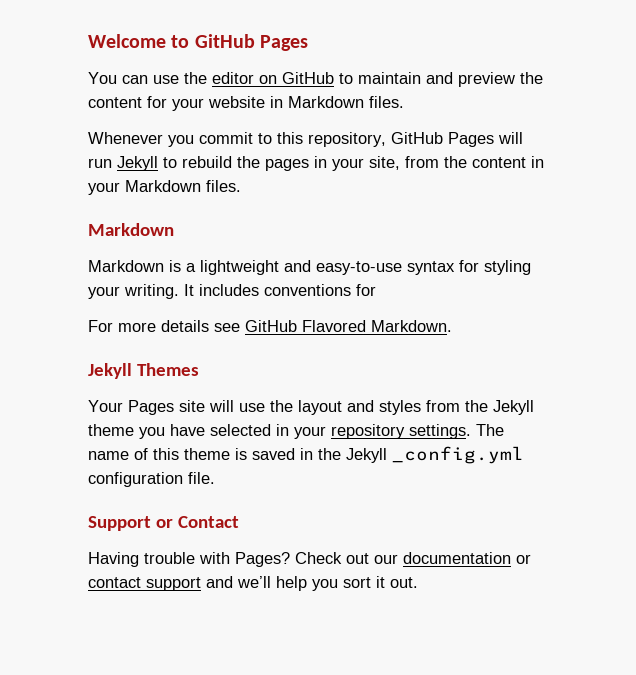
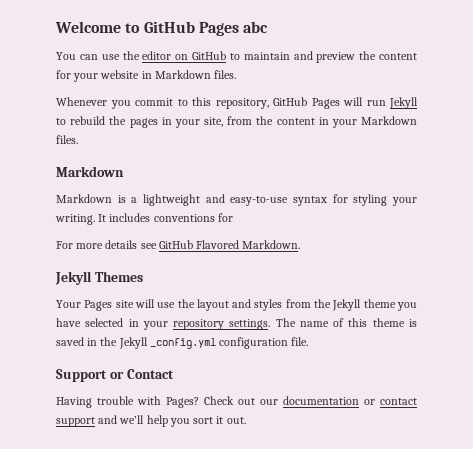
- Welcome to GitHub Pages
+ Welcome to GitHub Pages abc

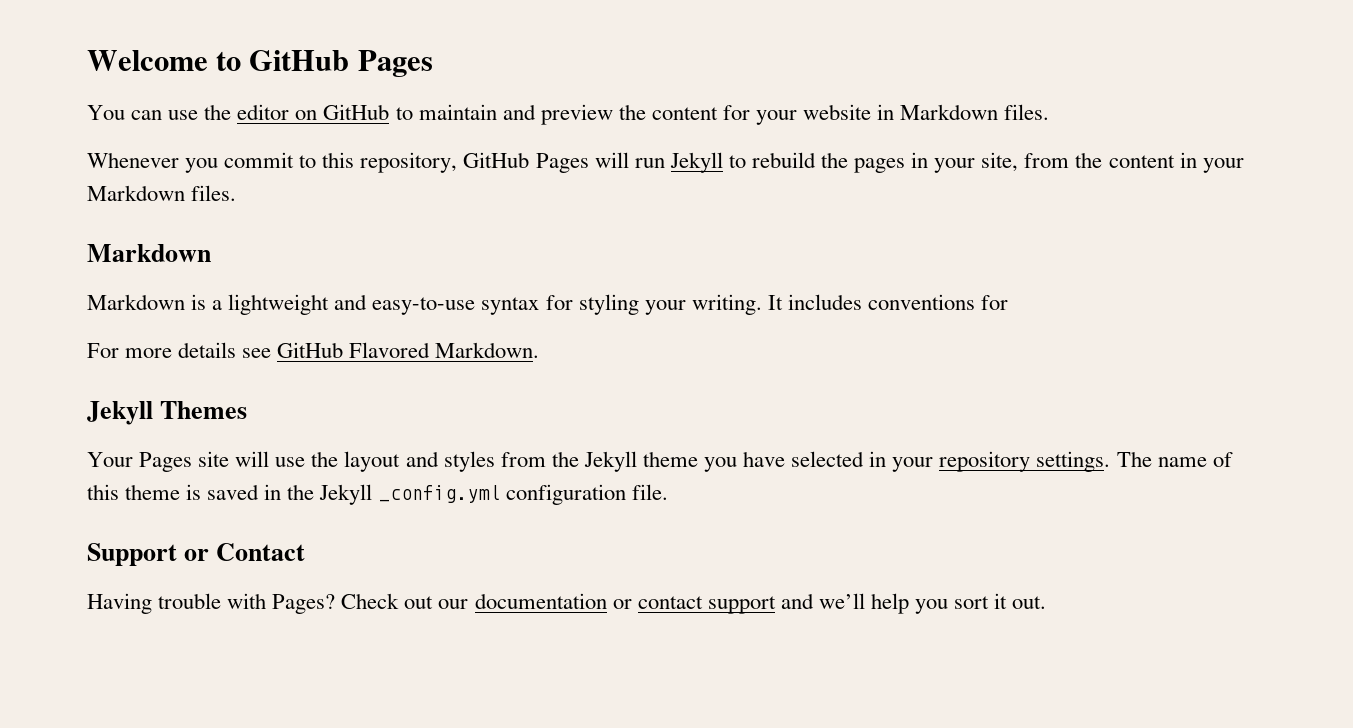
- Welcome to GitHub Pages abc
+ Welcome to GitHub Pages

